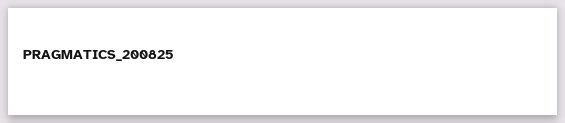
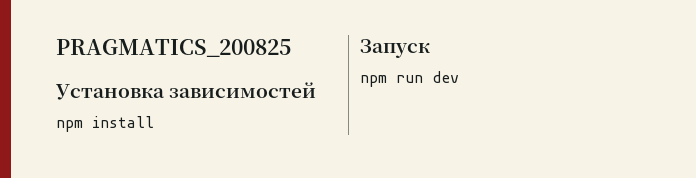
+ Установка зависимостей
+ npm install
+ Запуск
+ npm run dev

